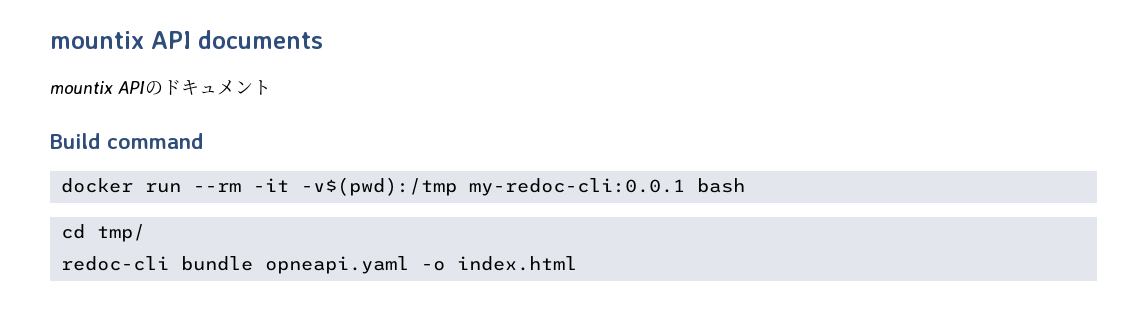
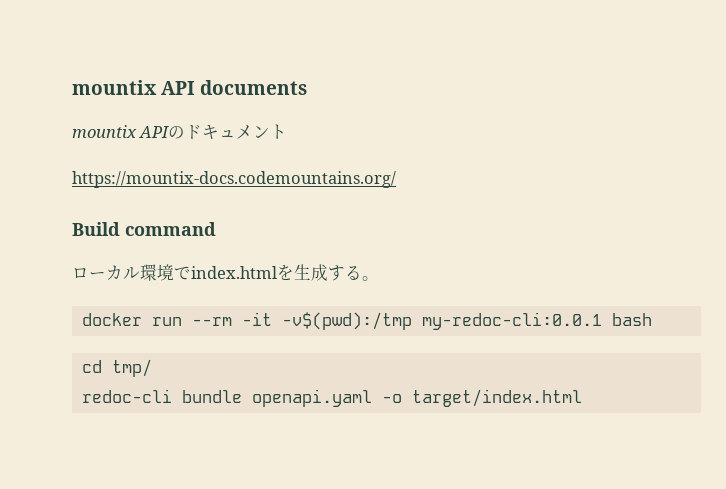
+ https://mountix-docs.codemountains.org/
+ ローカル環境でindex.htmlを生成する。
- redoc-cli bundle opneapi.yaml -o index.html
+ redoc-cli bundle openapi.yaml -o target/index.html

